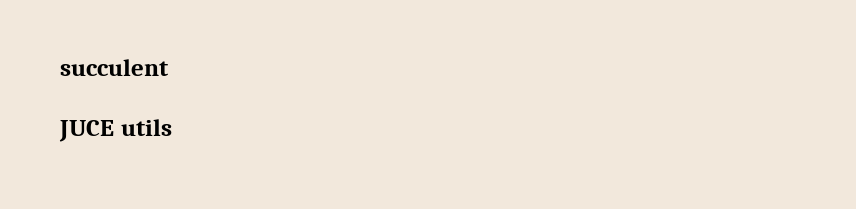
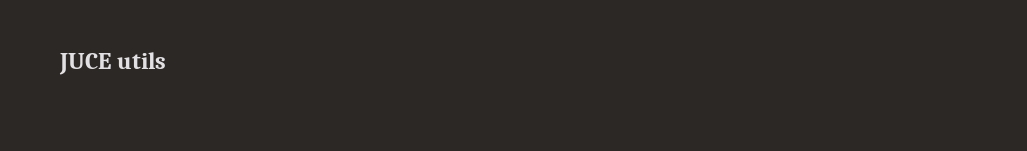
- succulent

